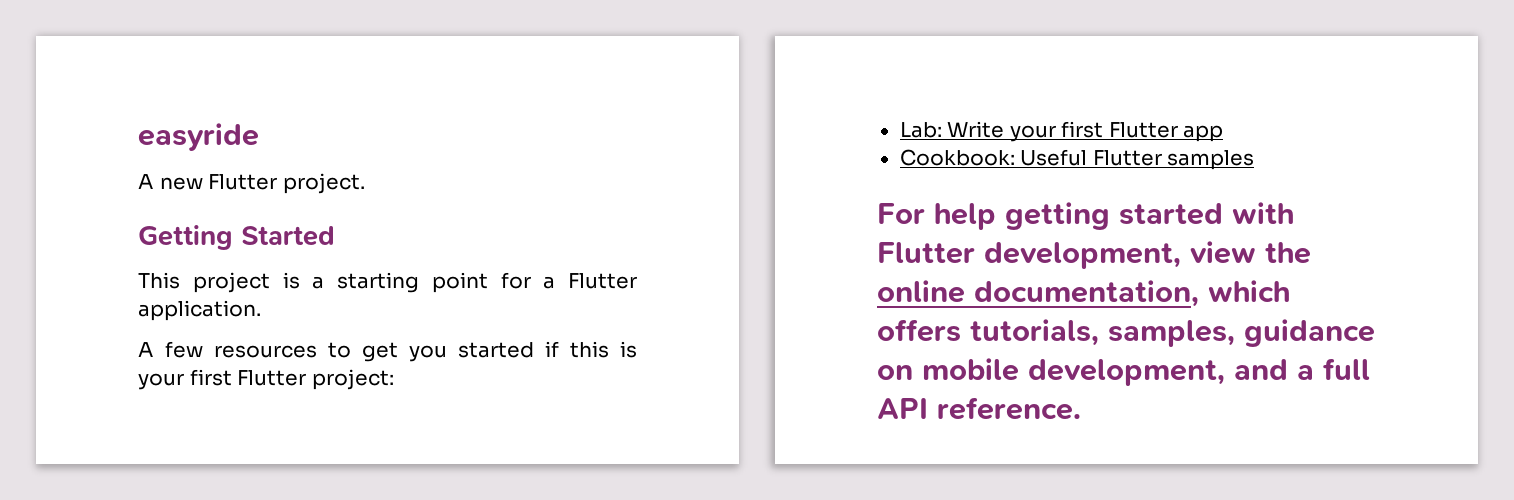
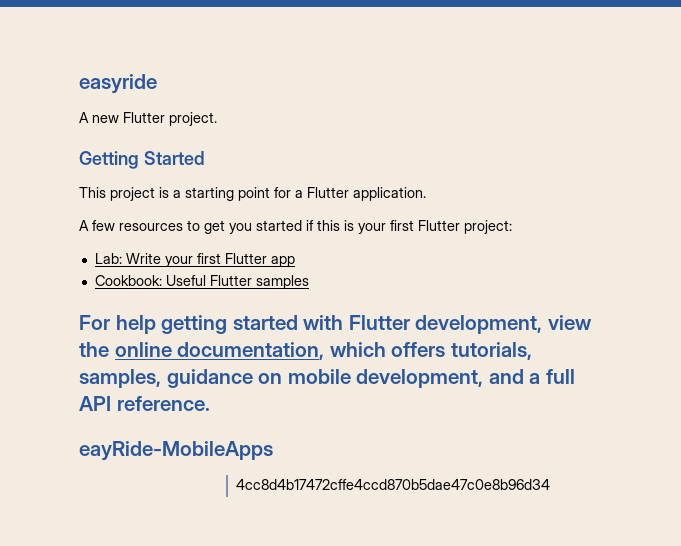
+ eayRide-MobileApps
+ 4cc8d4b17472cffe4ccd870b5dae47c0e8b96d34

